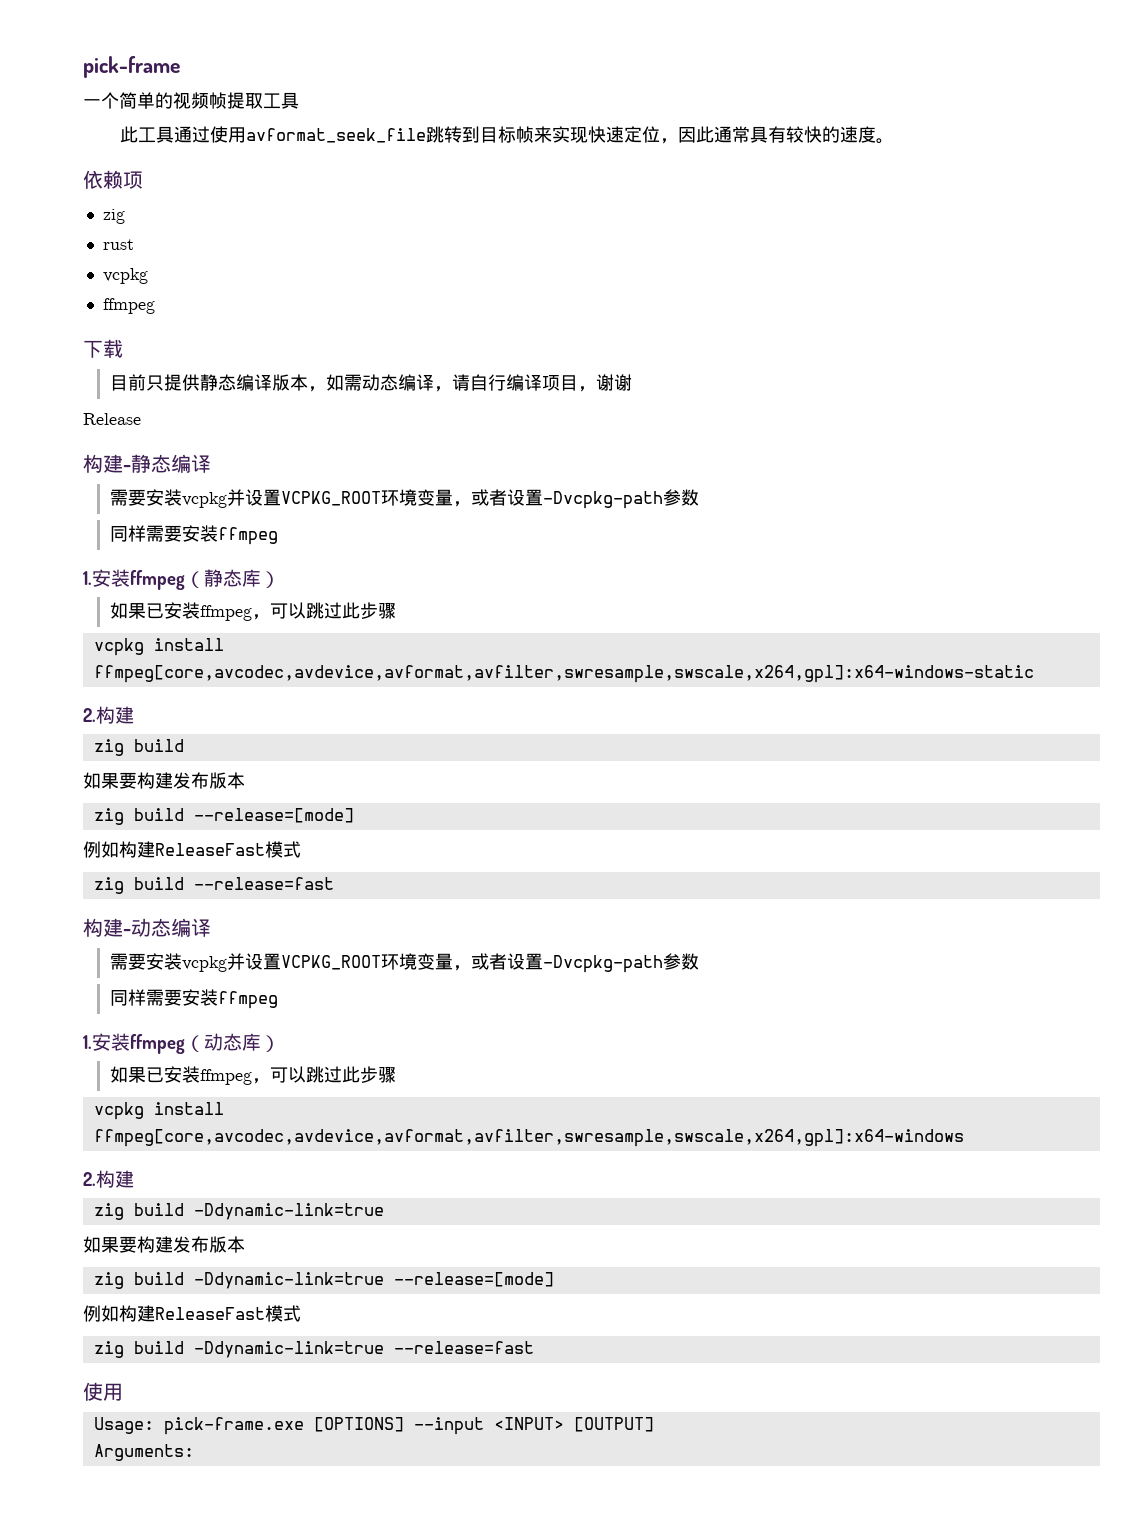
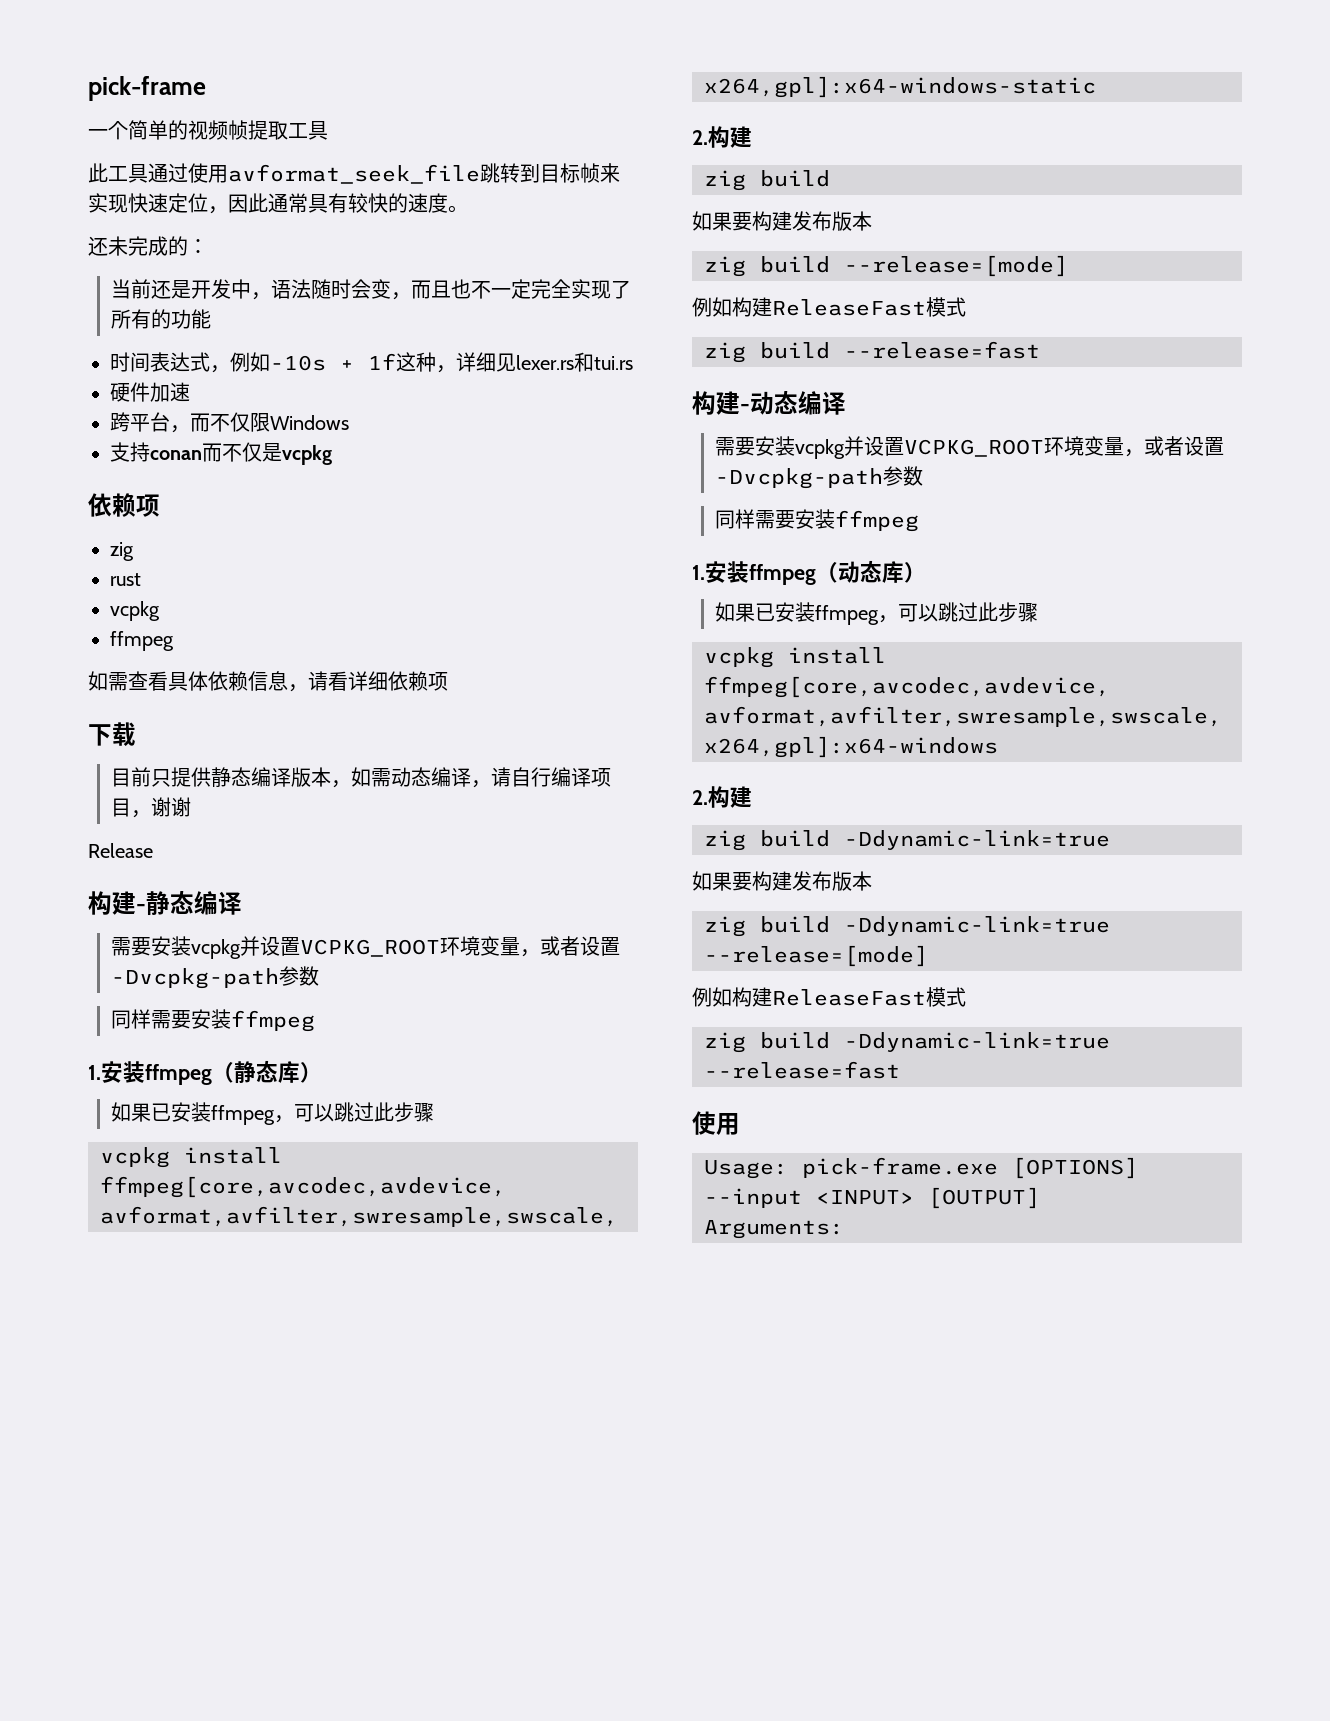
+ 还未完成的：
+ 当前还是开发中，语法随时会变，而且也不一定完全实现了所有的功能
+ 时间表达式，例如-10s + 1f这种，详细见lexer.rs和tui.rs
+ 硬件加速
+ 跨平台，而不仅限Windows
+ 支持conan而不仅是vcpkg
+ 如需查看具体依赖信息，请看详细依赖项

